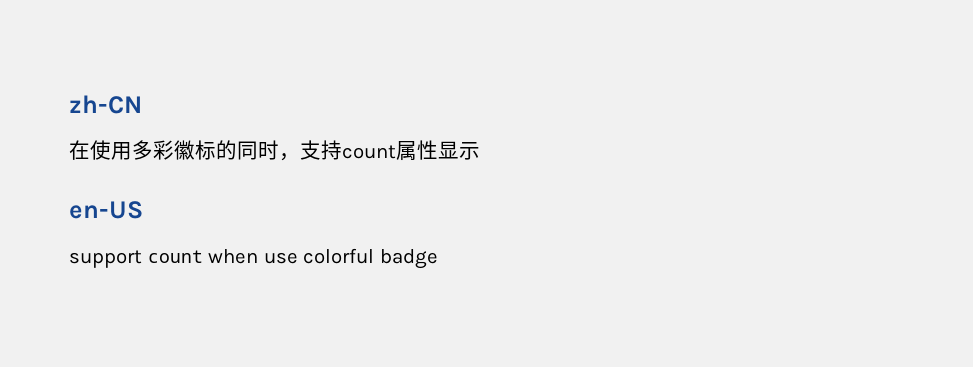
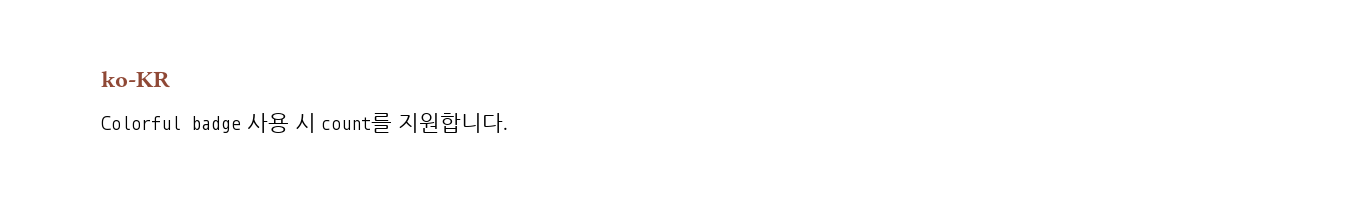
- zh-CN
- 在使用多彩徽标的同时，支持count属性显示
- en-US
- support count when use colorful badge
+ ko-KR
+ Colorful badge 사용 시 count를 지원합니다.

